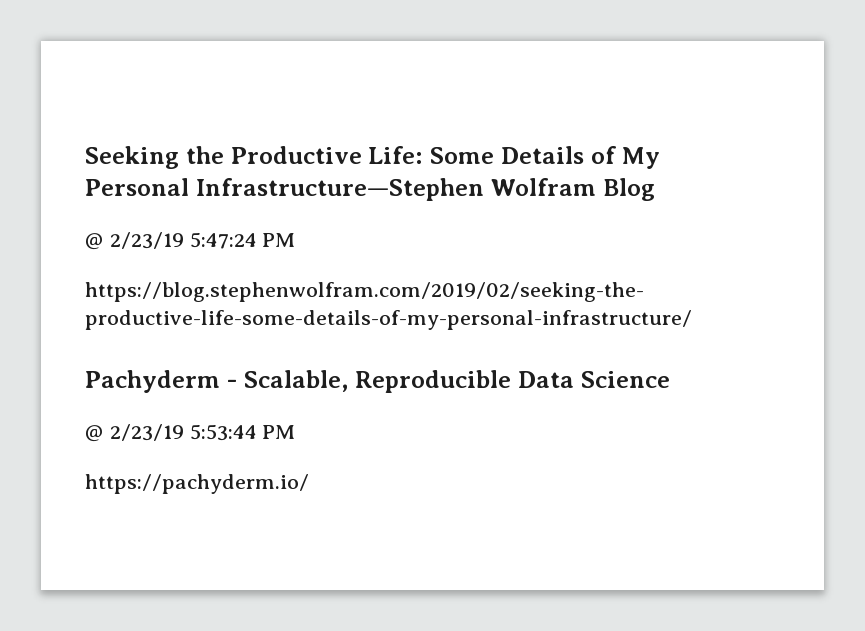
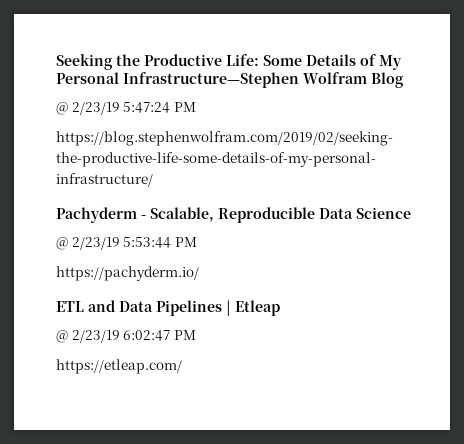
+ ETL and Data Pipelines | Etleap
+ @ 2/23/19 6:02:47 PM
+ https://etleap.com/

